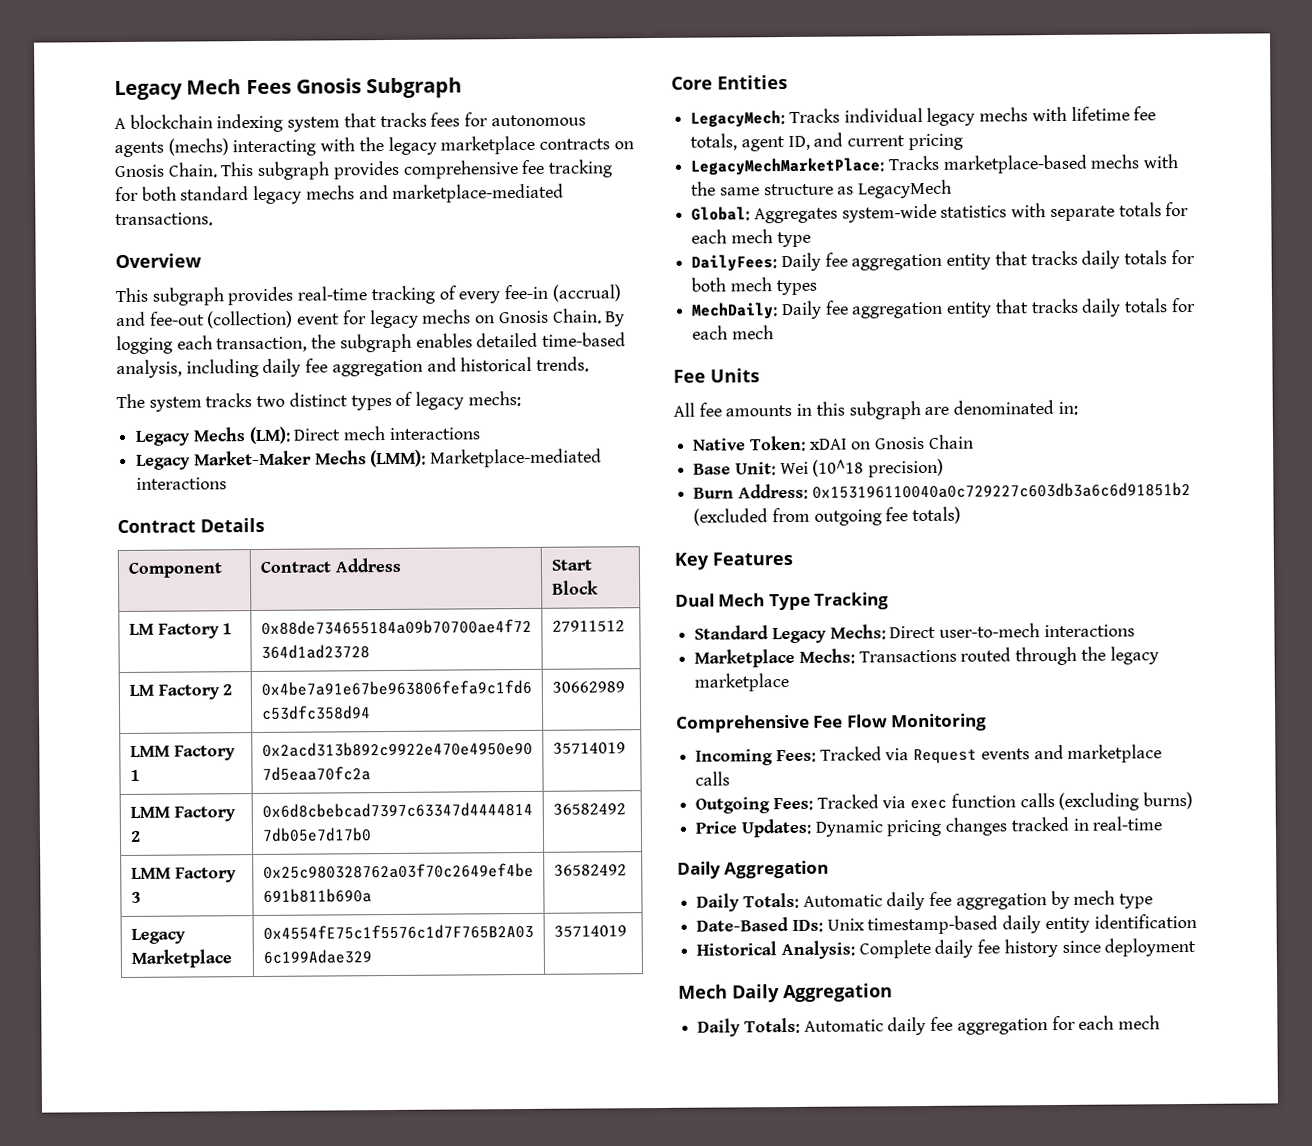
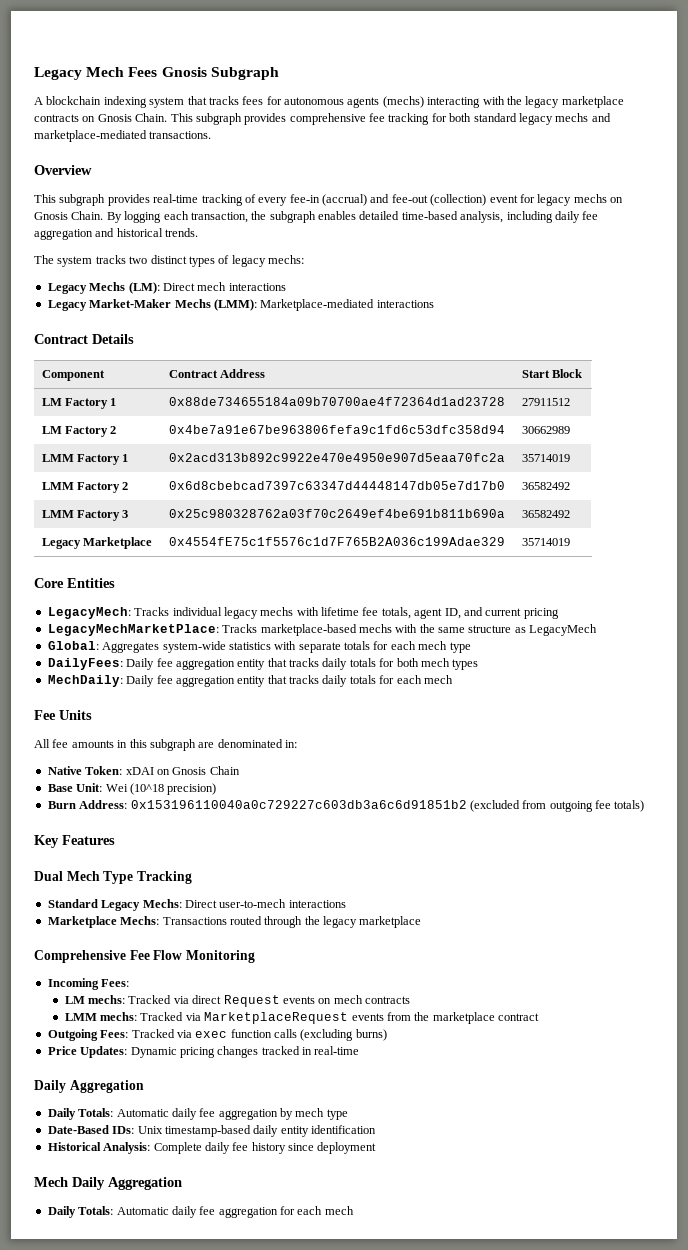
- Incoming Fees: Tracked via Request events and marketplace calls
+ Incoming Fees:
+ LM mechs: Tracked via direct Request events on mech contracts
+ LMM mechs: Tracked via MarketplaceRequest events from the marketplace contract

